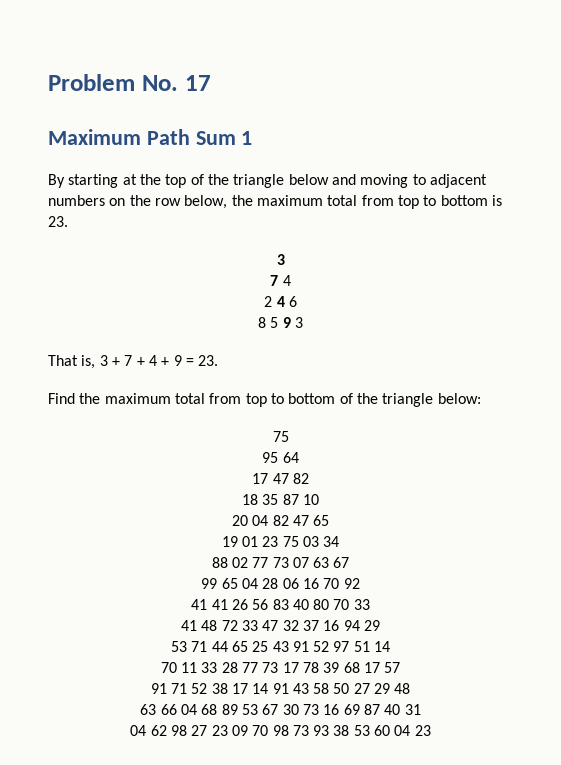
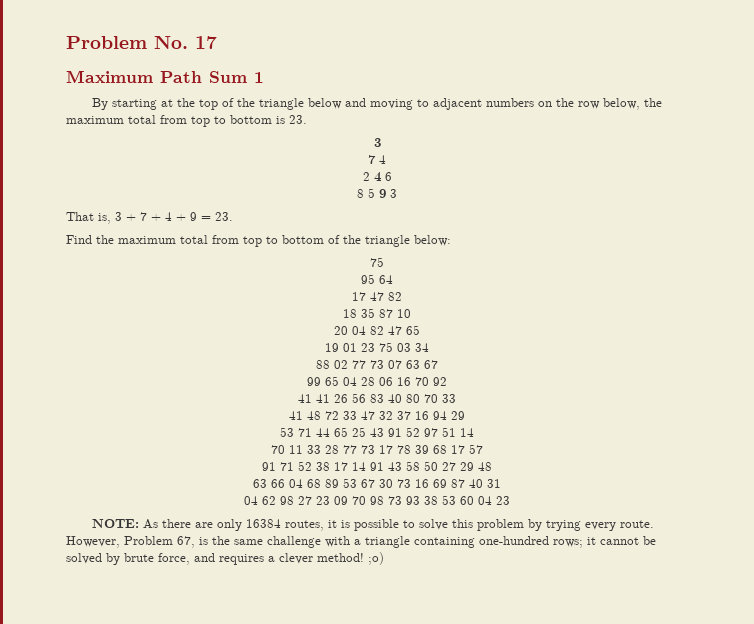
+ NOTE: As there are only 16384 routes, it is possible to solve this problem by trying every route. However, Problem 67, is the same challenge with a triangle containing one-hundred rows; it cannot be solved by brute force, and requires a clever method! ;o)

